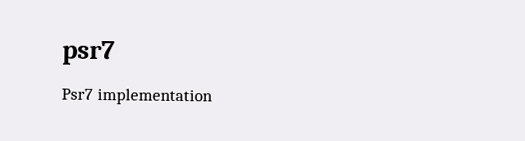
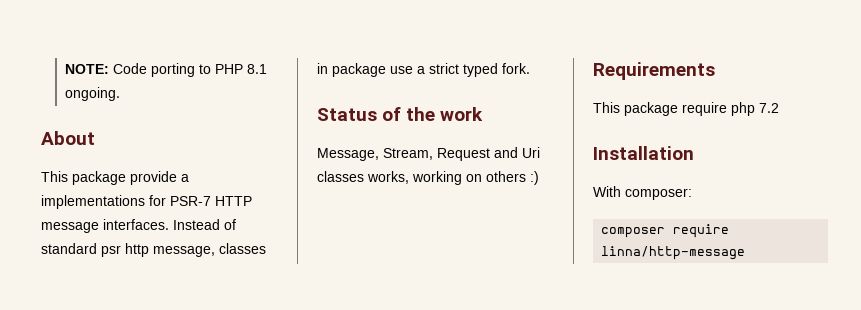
- psr7
- Psr7 implementation
+ NOTE: Code porting to PHP 8.1 ongoing.
+ About
+ This package provide a implementations for PSR-7 HTTP message interfaces. Instead of standard psr http message, classes in package use a strict typed fork.
+ Status of the work
+ Message, Stream, Request and Uri classes works, working on others :)
+ Requirements
+ This package require php 7.2
+ Installation
+ With composer:
+ composer require linna/http-message

